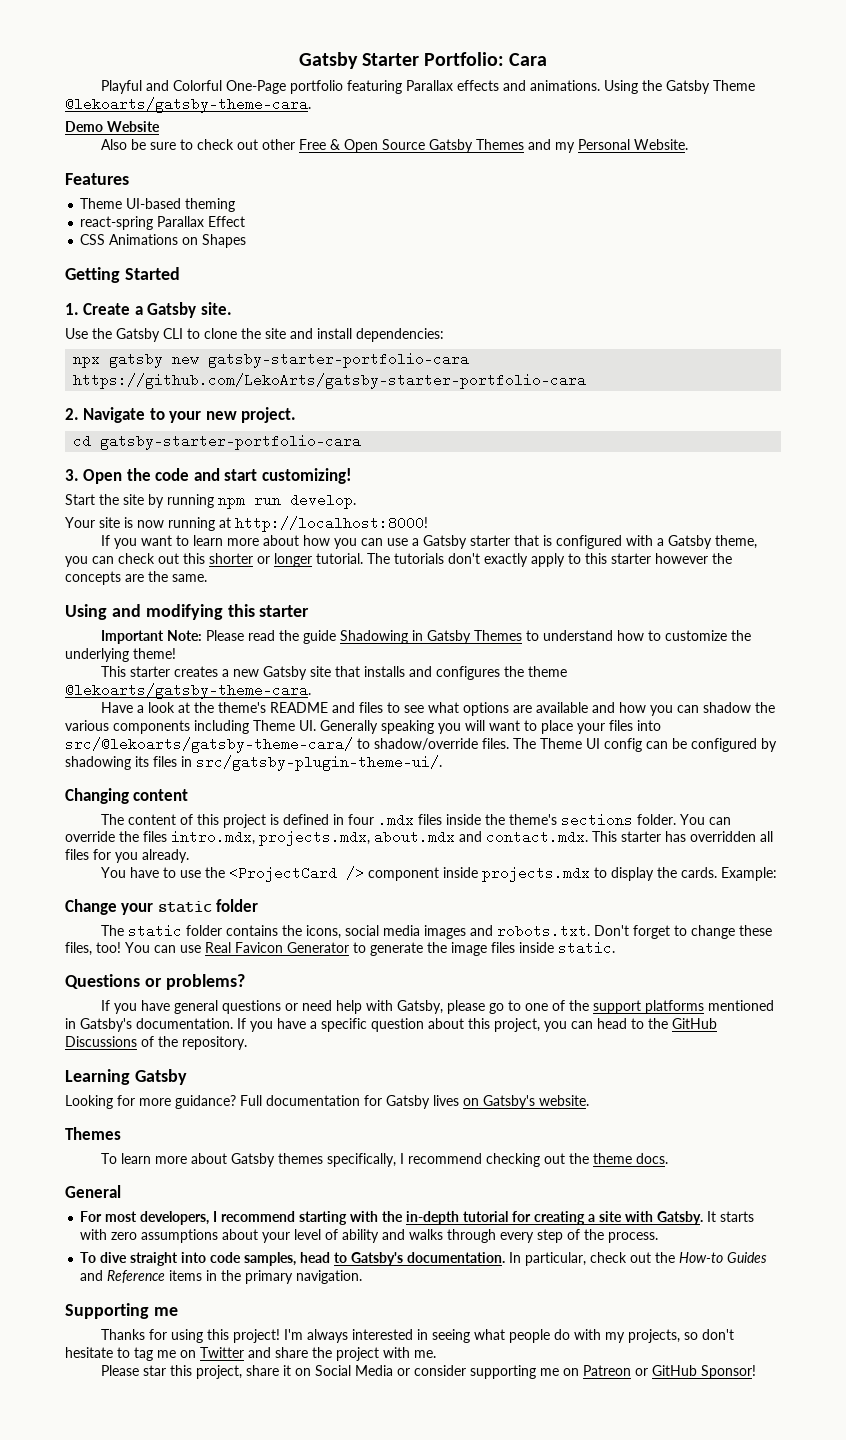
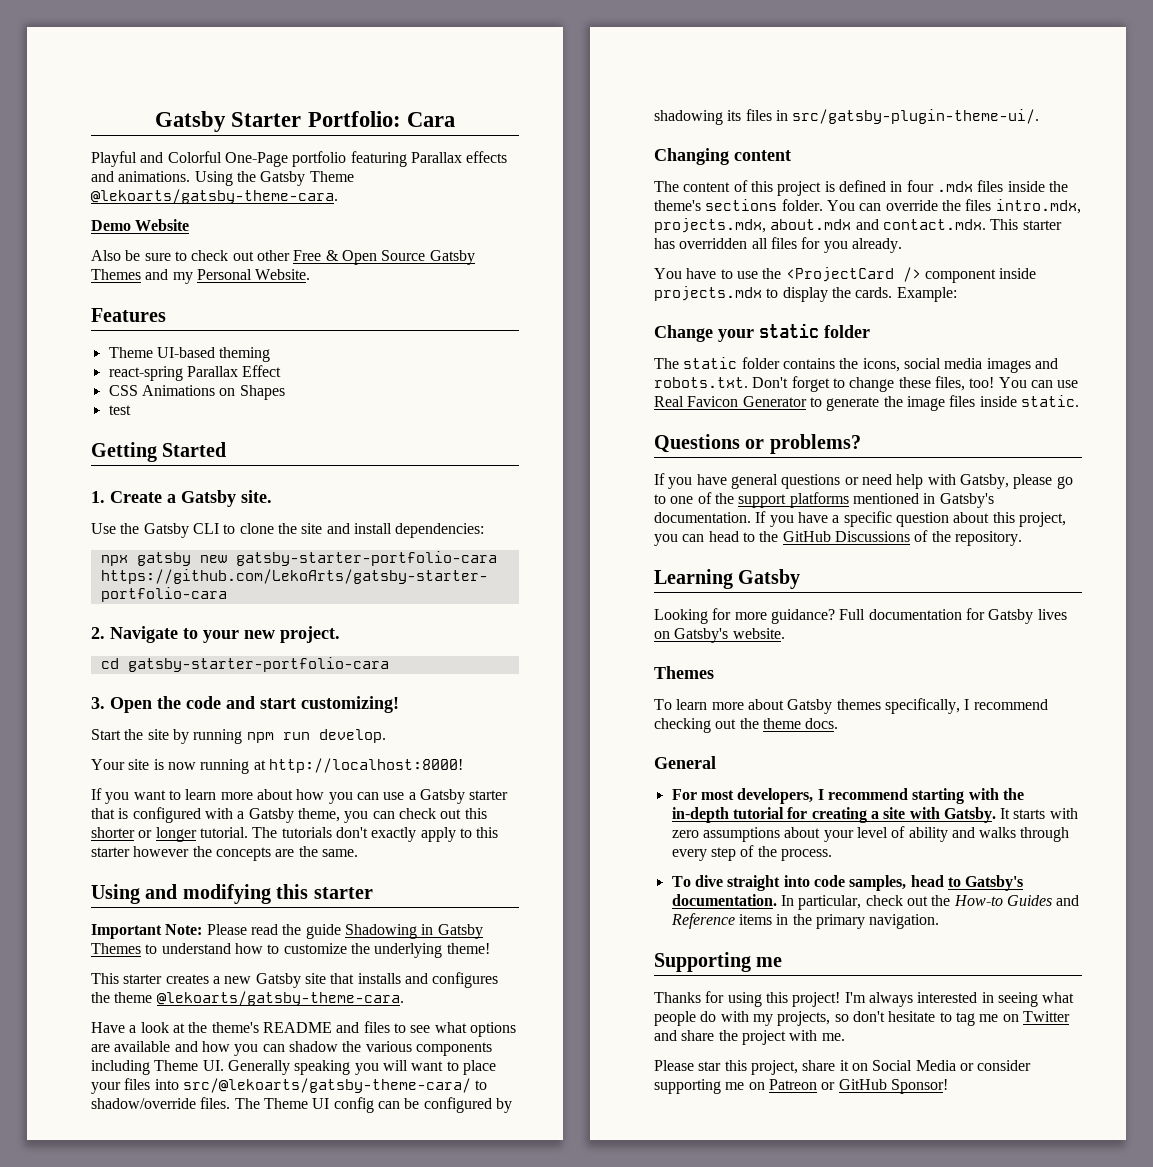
+ test

